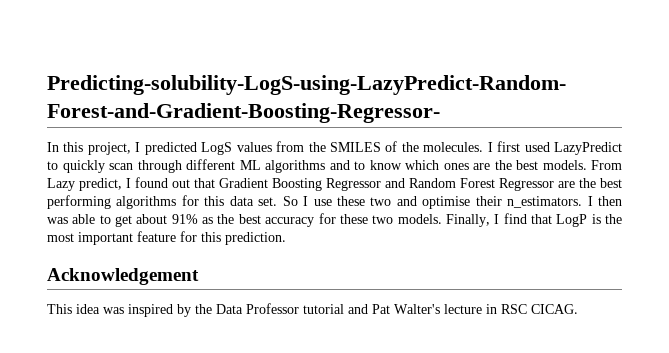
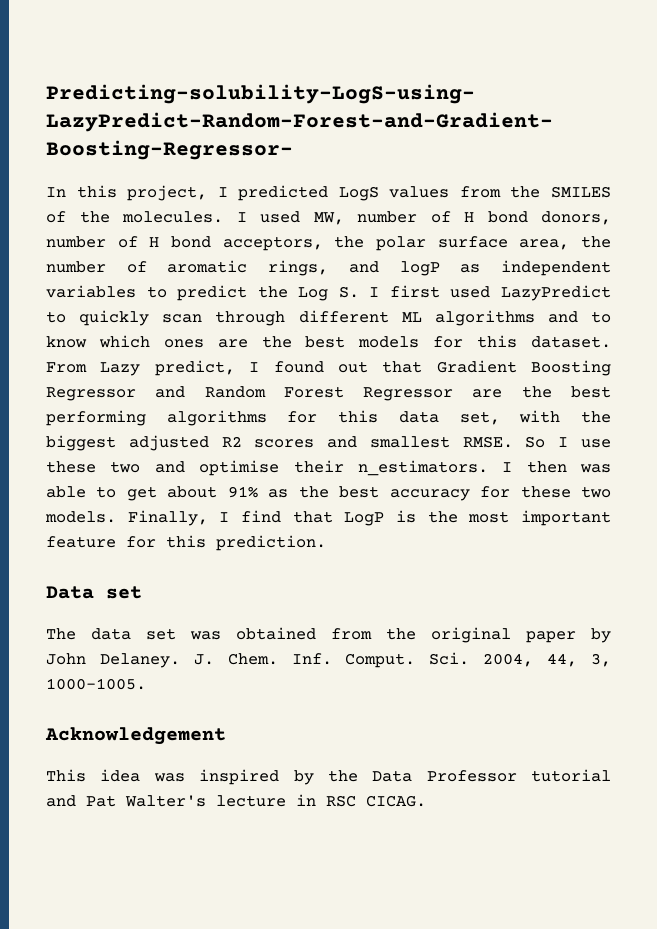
- I first used LazyPredict to quickly scan through different ML algorithms and to know which ones are the best models.
+ I used MW, number of H bond donors, number of H bond acceptors, the polar surface area, the number of aromatic rings, and logP as independent variables to predict the Log S. I first used LazyPredict to quickly scan through different ML algorithms and to know which ones are the best models for this dataset.
- From Lazy predict, I found out that Gradient Boosting Regressor and Random Forest Regressor are the best performing algorithms for this data set.
+ From Lazy predict, I found out that Gradient Boosting Regressor and Random Forest Regressor are the best performing algorithms for this data set, with the biggest adjusted R2 scores and smallest RMSE.
+ Data set
+ The data set was obtained from the original paper by John Delaney. J. Chem. Inf. Comput. Sci. 2004, 44, 3, 1000–1005.

